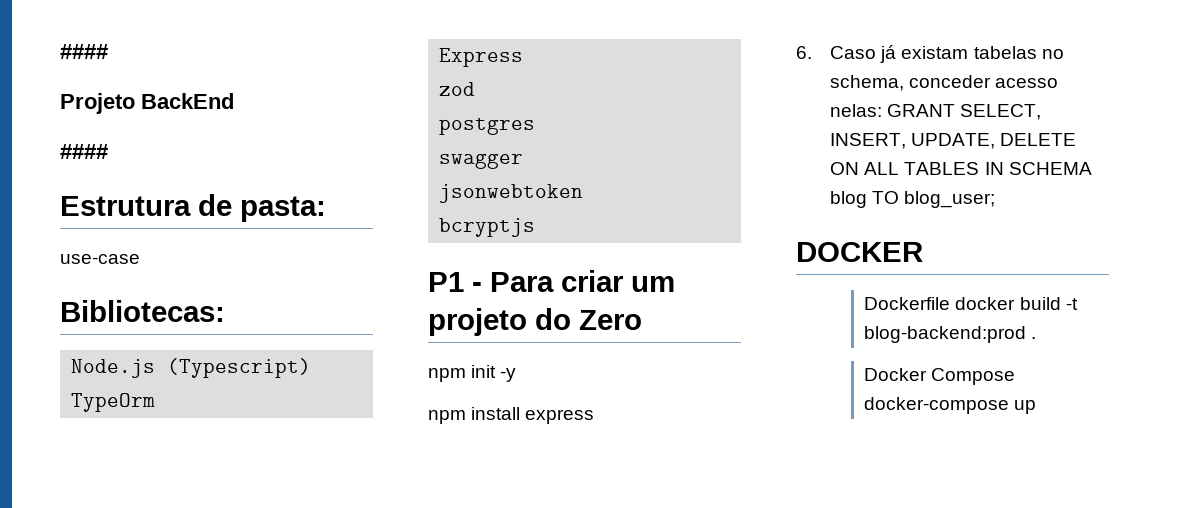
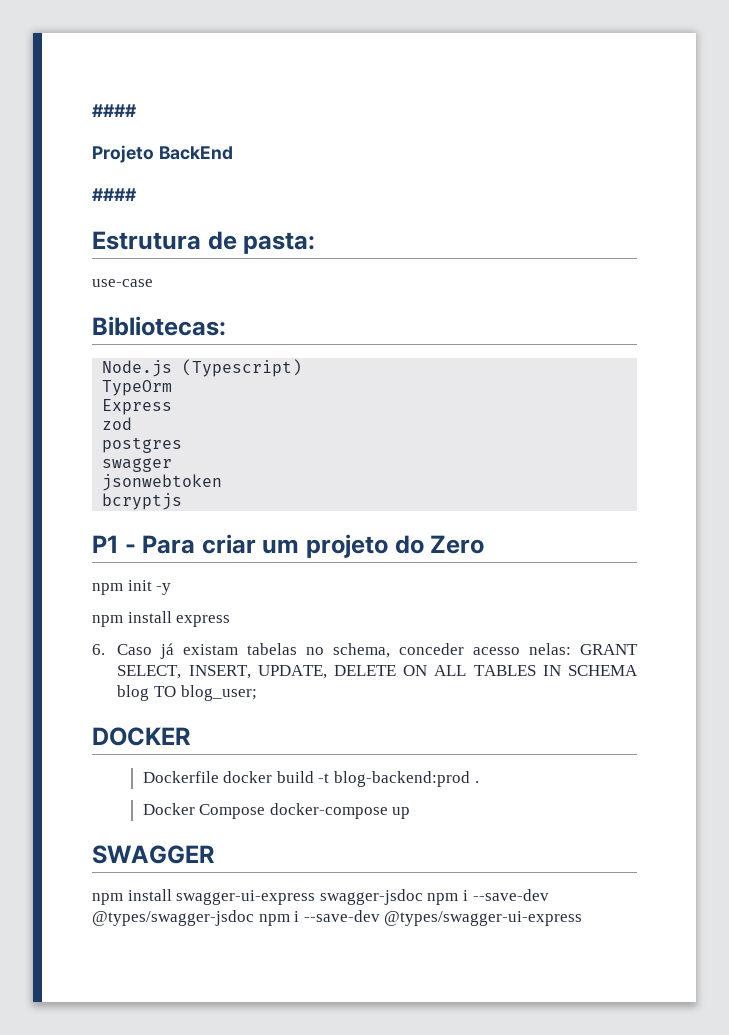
+ SWAGGER
+ npm install swagger-ui-express swagger-jsdoc npm i --save-dev @types/swagger-jsdoc npm i --save-dev @types/swagger-ui-express

